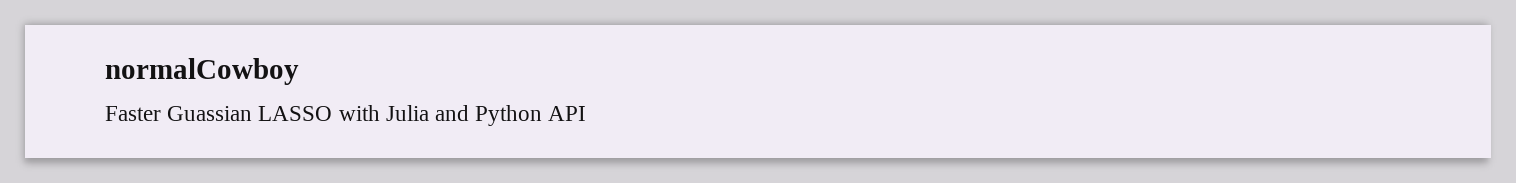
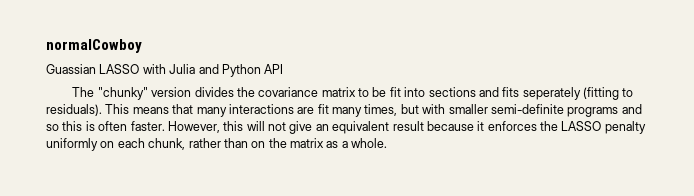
- Faster Guassian LASSO with Julia and Python API
+ Guassian LASSO with Julia and Python API
+ The "chunky" version divides the covariance matrix to be fit into sections and fits seperately (fitting to residuals). This means that many interactions are fit many times, but with smaller semi-definite programs and so this is often faster. However, this will not give an equivalent result because it enforces the LASSO penalty uniformly on each chunk, rather than on the matrix as a whole.

